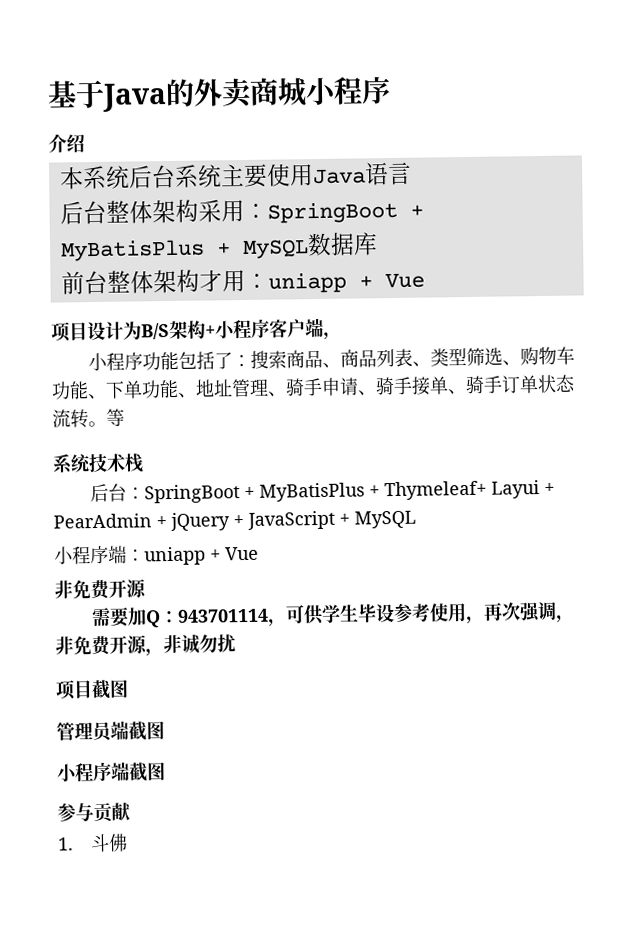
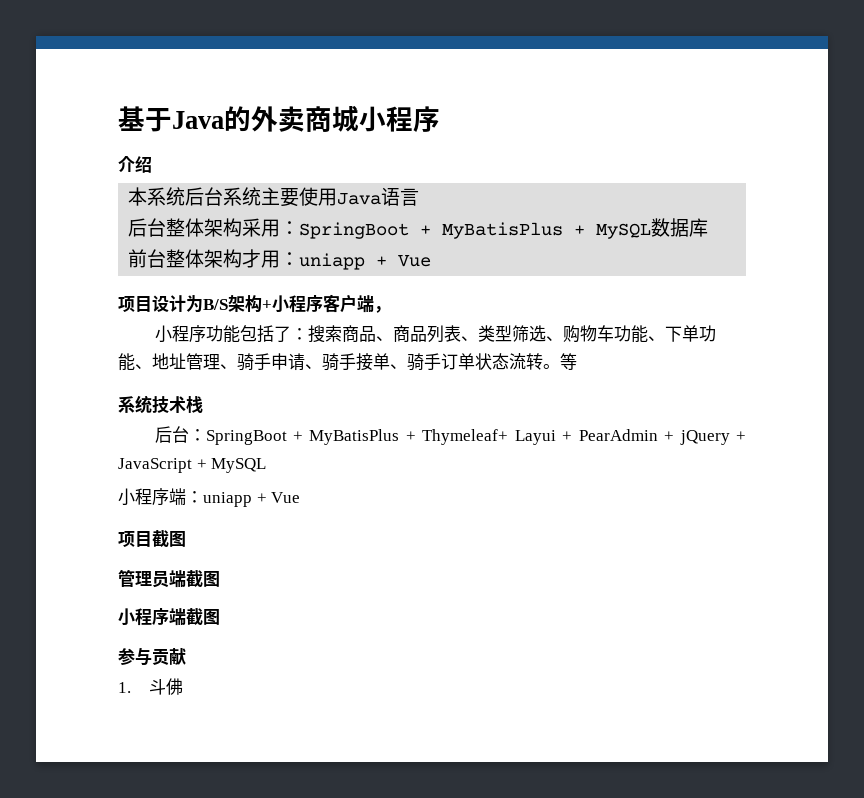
  小程序端：uniapp + Vue
- 非免费开源
- 需要加Q：943701114，可供学生毕设参考使用，再次强调，非免费开源，非诚勿扰

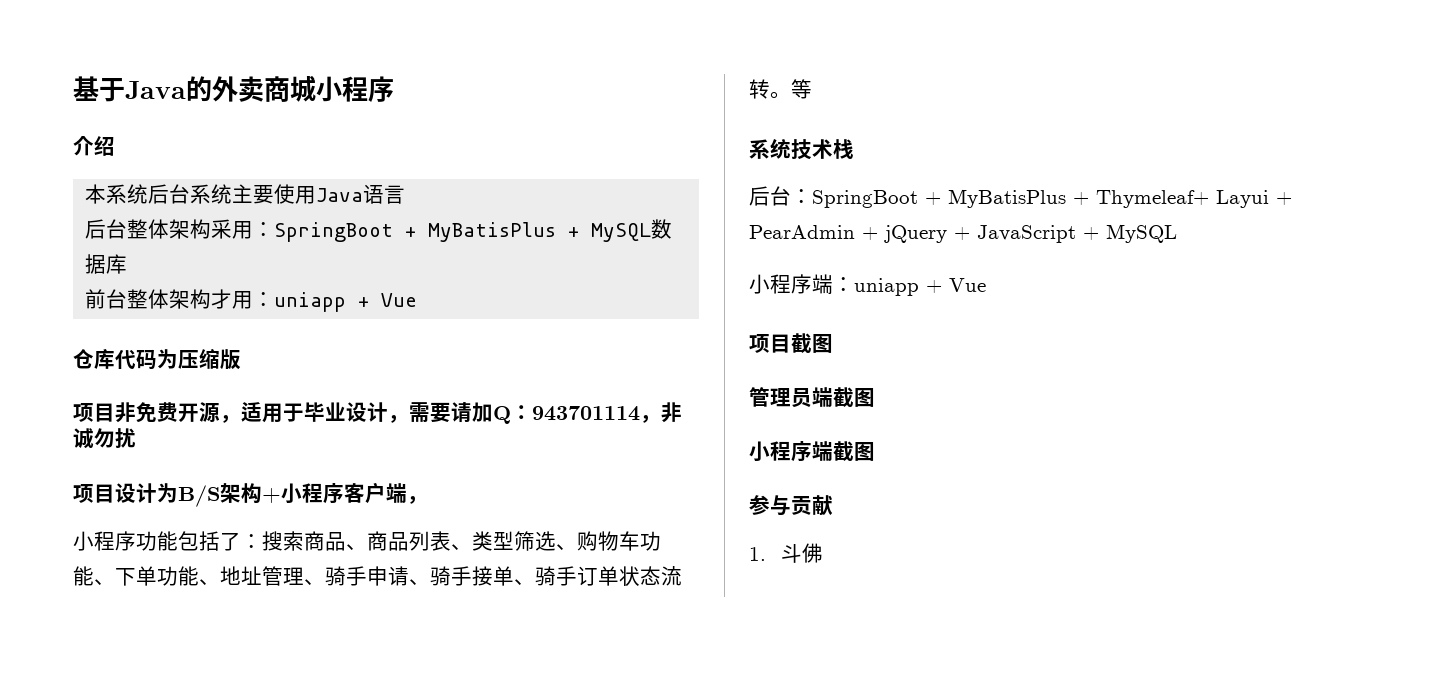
+ 仓库代码为压缩版
+ 项目非免费开源，适用于毕业设计，需要请加Q：943701114，非诚勿扰

